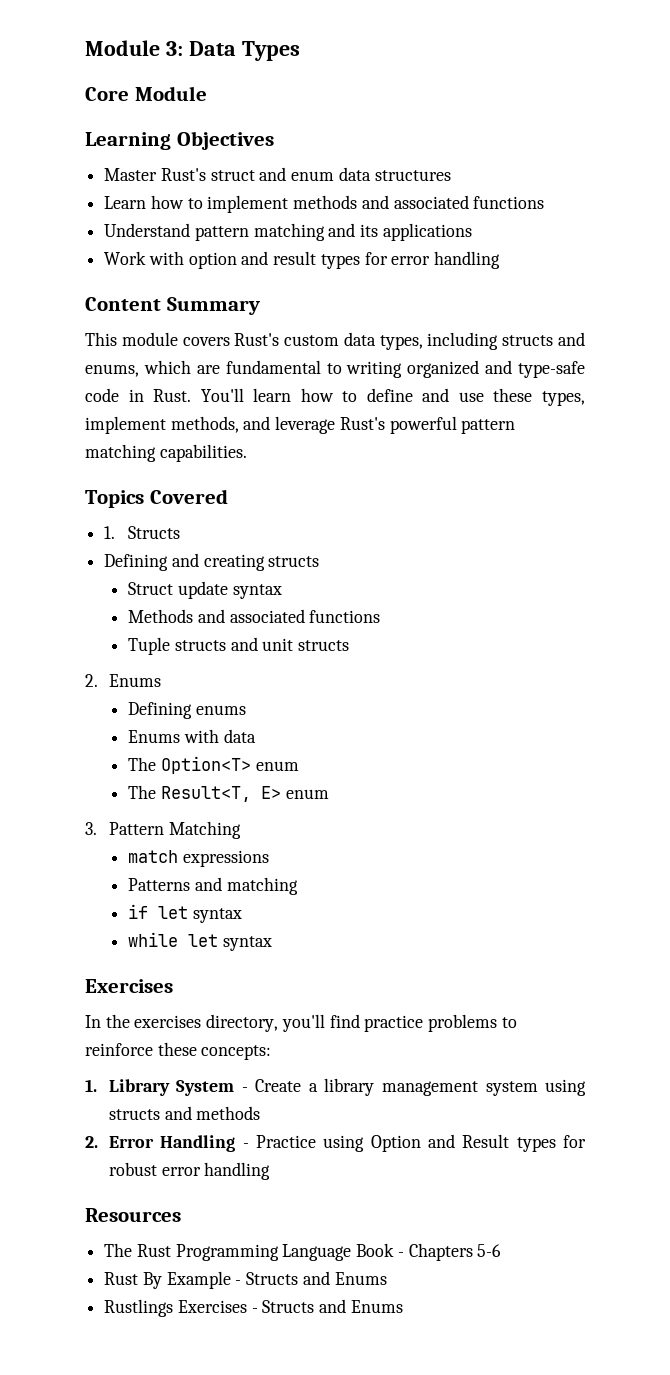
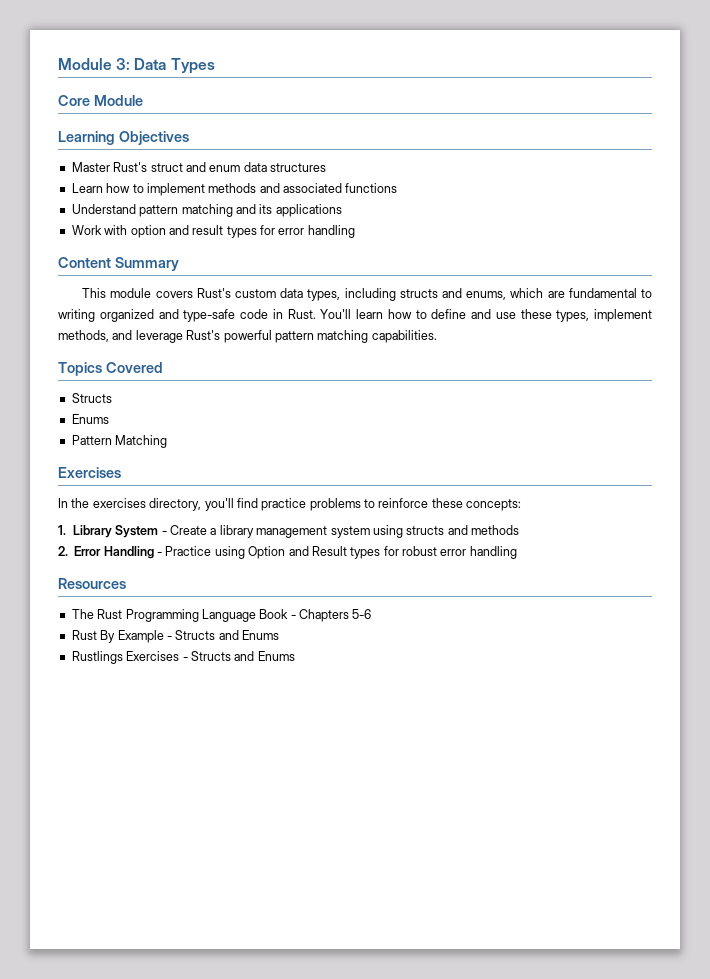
  Topics Covered
- 1. Structs
- Defining and creating structs
- Struct update syntax
- Methods and associated functions
- Tuple structs and unit structs
- 2. Enums
- Defining enums
- Enums with data
- The Option<T> enum
- The Result<T, E> enum
- 3. Pattern Matching
- match expressions
- Patterns and matching
- if let syntax
- while let syntax
+ Structs
+ Enums
+ Pattern Matching

